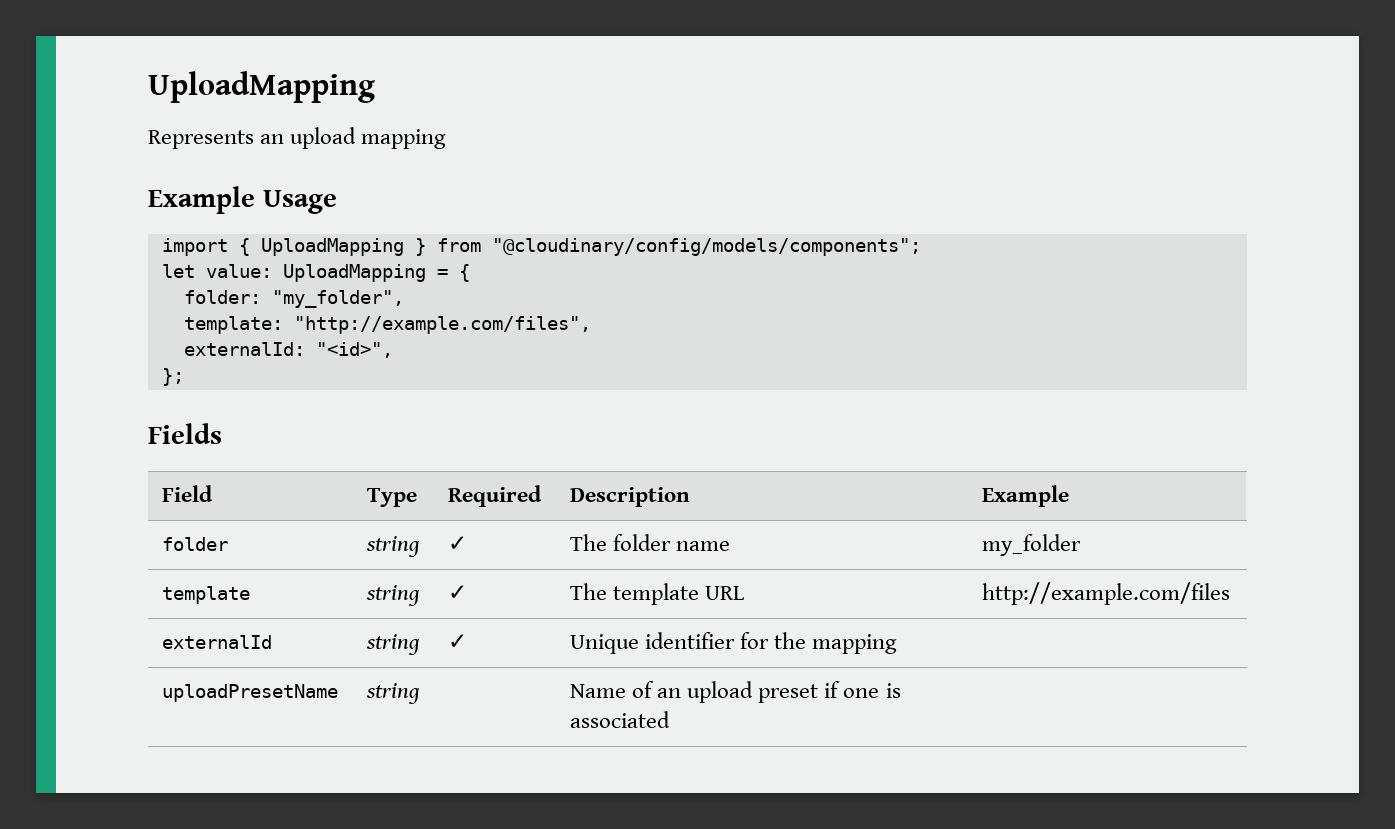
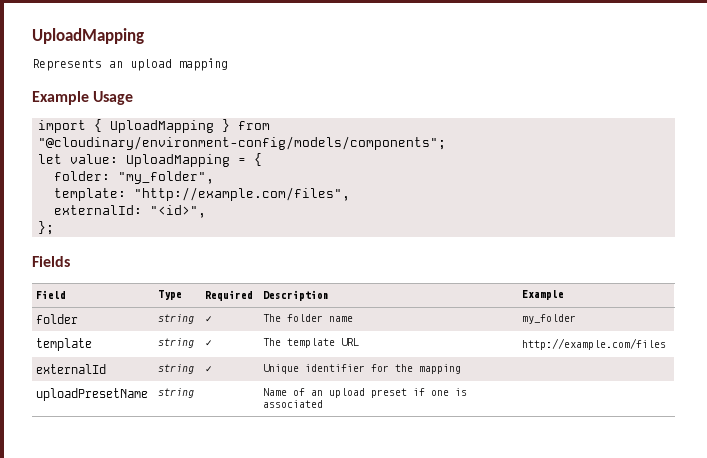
- import { UploadMapping } from "@cloudinary/config/models/components";
+ import { UploadMapping } from "@cloudinary/environment-config/models/components";

